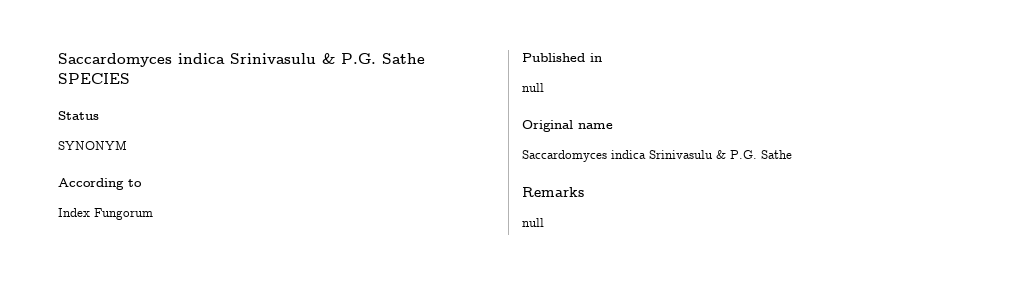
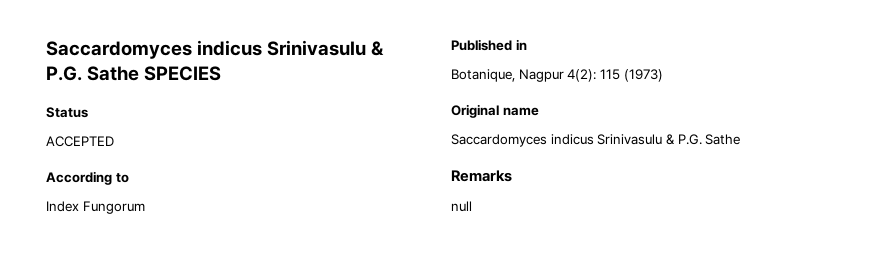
- Saccardomyces indica Srinivasulu & P.G. Sathe SPECIES
+ Saccardomyces indicus Srinivasulu & P.G. Sathe SPECIES
- SYNONYM
+ ACCEPTED
  Published in
- null
+ Botanique, Nagpur 4(2): 115 (1973)
  Original name
- Saccardomyces indica Srinivasulu & P.G. Sathe
+ Saccardomyces indicus Srinivasulu & P.G. Sathe

